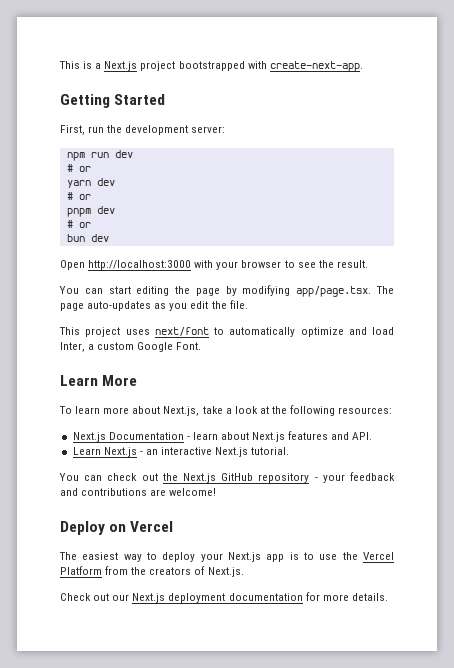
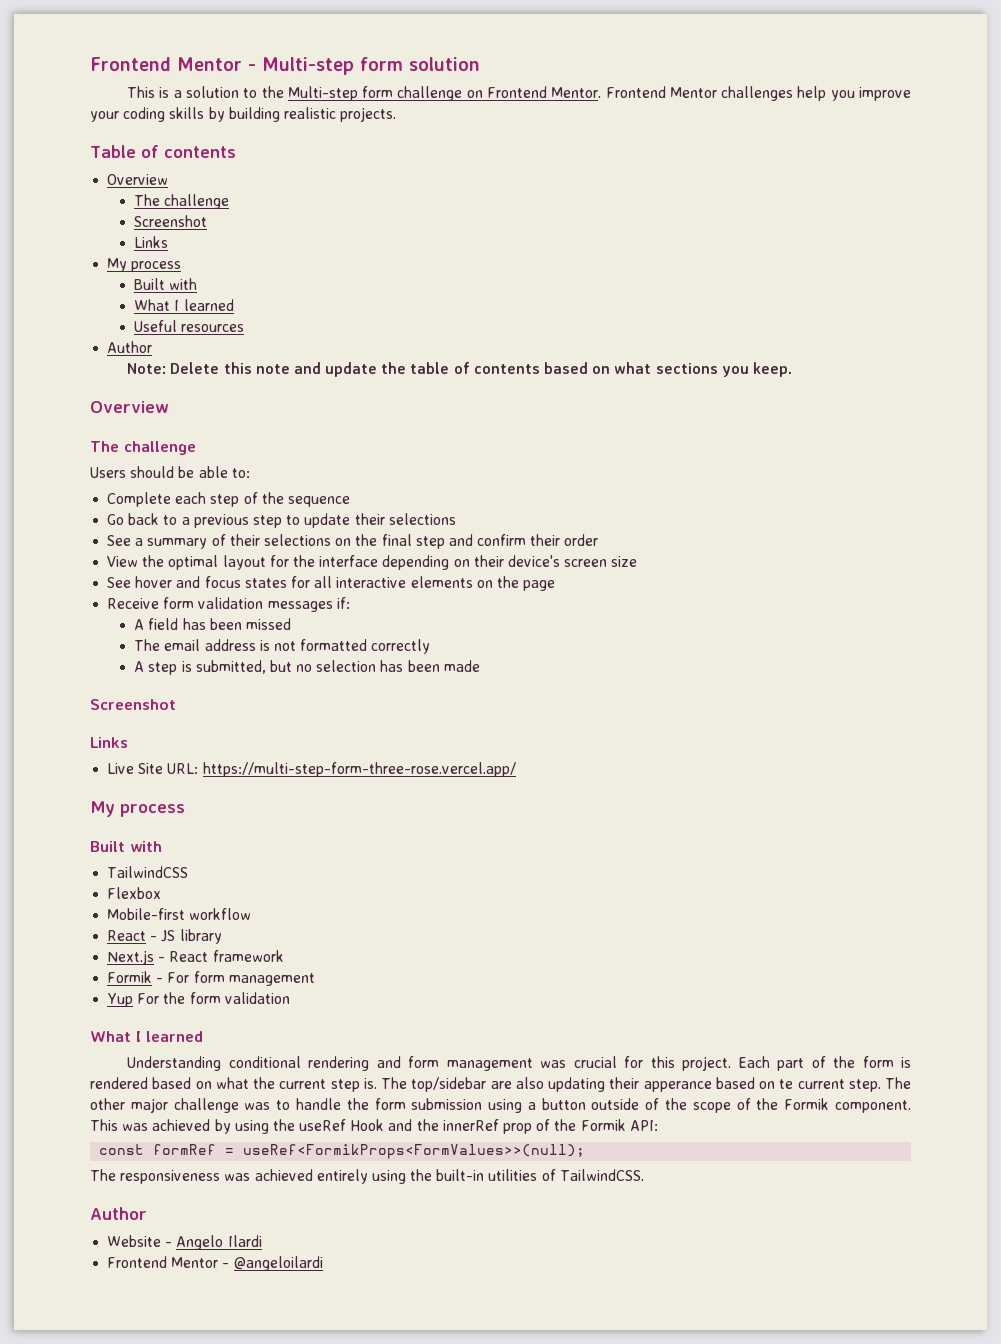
- This is a Next.js project bootstrapped with create-next-app.
- Getting Started
- First, run the development server:
- npm run dev
- # or
- yarn dev
- # or
- pnpm dev
- # or
- bun dev
- Open http://localhost:3000 with your browser to see the result.
- You can start editing the page by modifying app/page.tsx. The page auto-updates as you edit the file.
- This project uses next/font to automatically optimize and load Inter, a custom Google Font.
- Learn More
- To learn more about Next.js, take a look at the following resources:
- Next.js Documentation - learn about Next.js features and API.
- Learn Next.js - an interactive Next.js tutorial.
- You can check out the Next.js GitHub repository - your feedback and contributions are welcome!
- Deploy on Vercel
- The easiest way to deploy your Next.js app is to use the Vercel Platform from the creators of Next.js.
- Check out our Next.js deployment documentation for more details.
+ Frontend Mentor - Multi-step form solution
+ This is a solution to the Multi-step form challenge on Frontend Mentor. Frontend Mentor challenges help you improve your coding skills by building realistic projects.
+ Table of contents
+ Overview
+ The challenge
+ Screenshot
+ Links
+ My process
+ Built with
+ What I learned
+ Useful resources
+ Author
+ Note: Delete this note and update the table of contents based on what sections you keep.
+ Overview
+ The challenge
+ Users should be able to:
+ Complete each step of the sequence
+ Go back to a previous step to update their selections
+ See a summary of their selections on the final step and confirm their order
+ View the optimal layout for the interface depending on their device's screen size
+ See hover and focus states for all interactive elements on the page
+ Receive form validation messages if:
+ A field has been missed
+ The email address is not formatted correctly
+ A step is submitted, but no selection has been made
+ Screenshot
+ Links
+ Live Site URL: https://multi-step-form-three-rose.vercel.app/
+ My process
+ Built with
+ TailwindCSS
+ Flexbox
+ Mobile-first workflow
+ React - JS library
+ Next.js - React framework
+ Formik - For form management
+ Yup For the form validation
+ What I learned
+ Understanding conditional rendering and form management was crucial for this project. Each part of the form is rendered based on what the current step is. The top/sidebar are also updating their apperance based on te current step. The other major challenge was to handle the form submission using a button outside of the scope of the Formik component. This was achieved by using the useRef Hook and the innerRef prop of the Formik API:
+ const formRef = useRef<FormikProps<FormValues>>(null);
+ The responsiveness was achieved entirely using the built-in utilities of TailwindCSS.
+ Author
+ Website - Angelo Ilardi
+ Frontend Mentor - @angeloilardi

